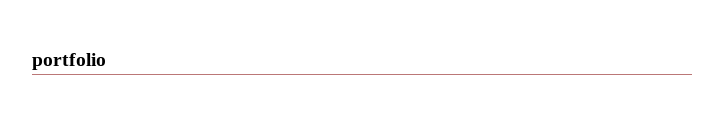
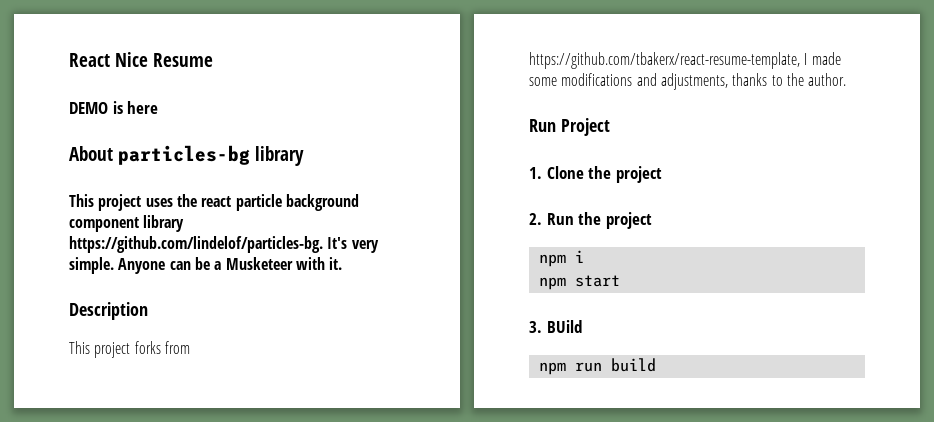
- portfolio
+ React Nice Resume
+ DEMO is here
+ About particles-bg library
+ This project uses the react particle background component library https://github.com/lindelof/particles-bg. It's very simple. Anyone can be a Musketeer with it.
+ Description
+ This project forks from https://github.com/tbakerx/react-resume-template, I made some modifications and adjustments, thanks to the author.
+ Run Project
+ 1. Clone the project
+ 2. Run the project
+ npm i
+ npm start
+ 3. BUild
+ npm run build

